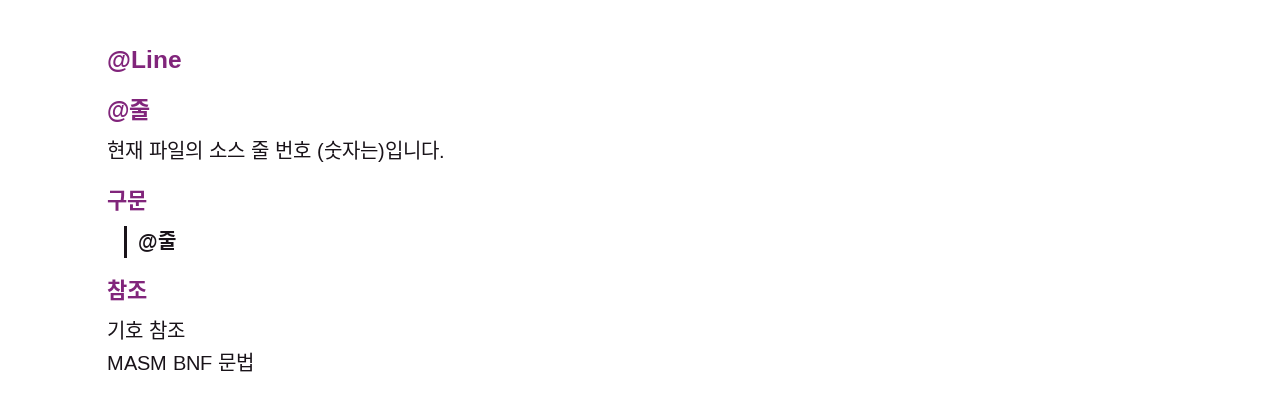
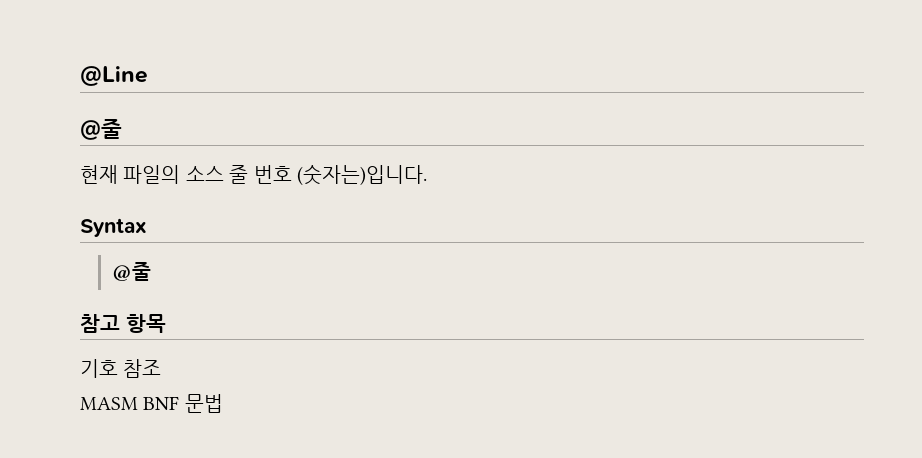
- 구문
+ Syntax
  @줄
- 참조
+ 참고 항목

